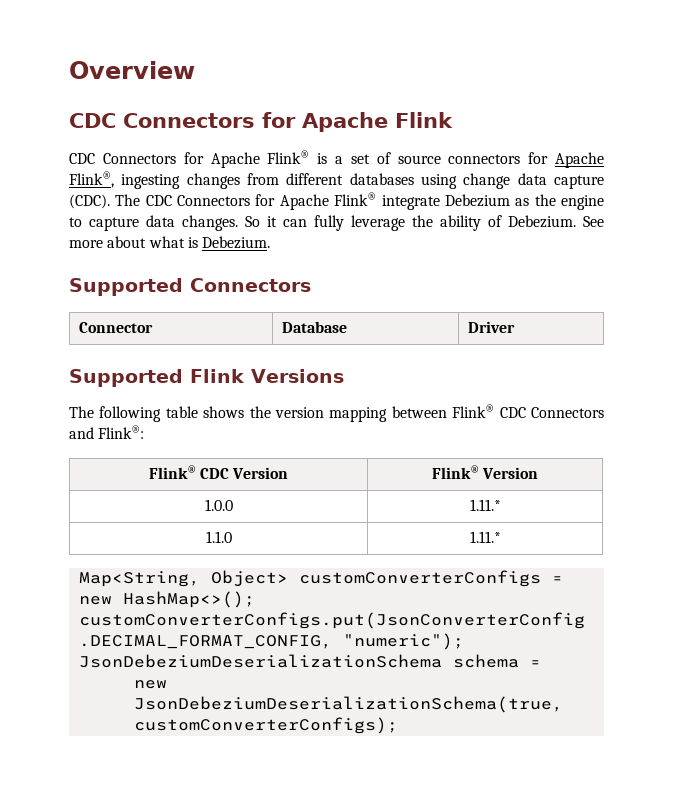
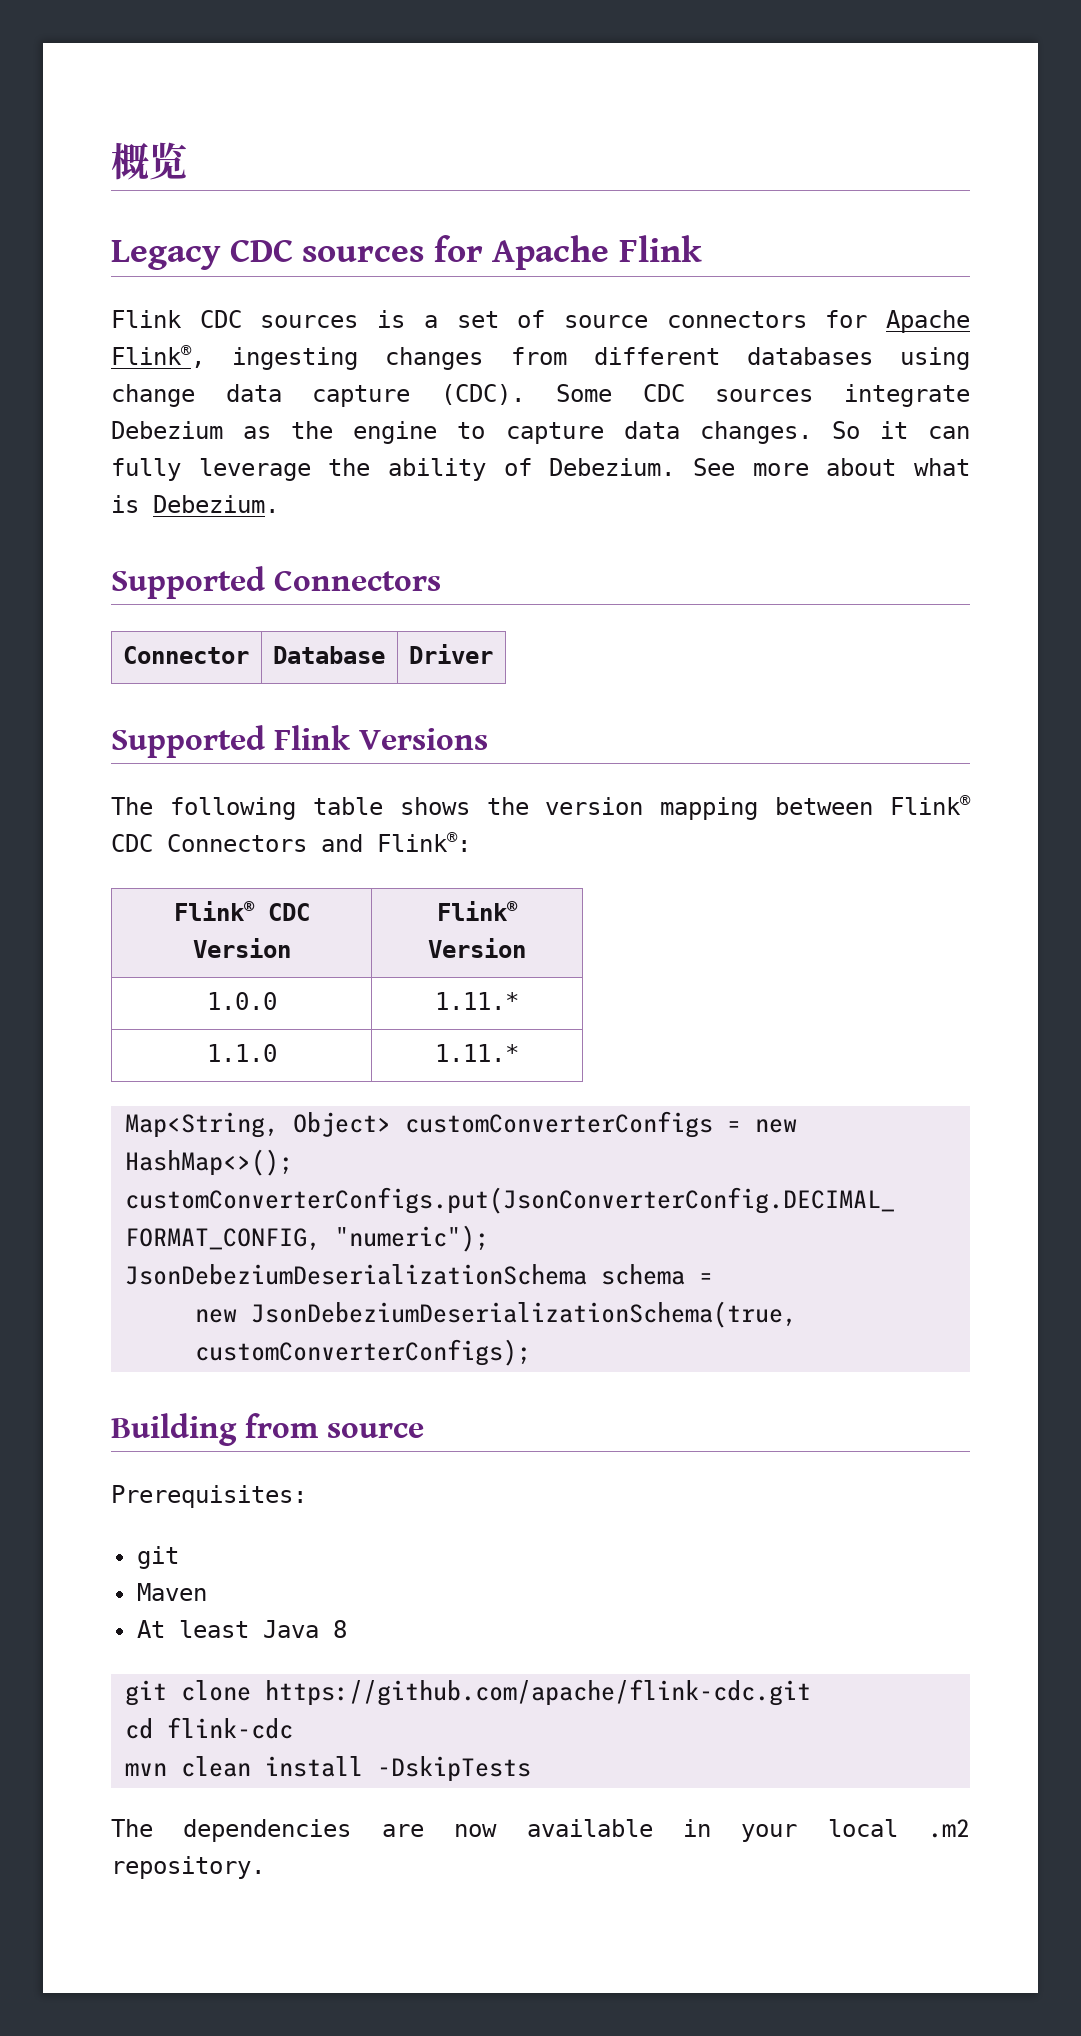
- Overview
- CDC Connectors for Apache Flink
+ 概览
+ Legacy CDC sources for Apache Flink
- CDC Connectors for Apache Flink® is a set of source connectors for Apache Flink®, ingesting changes from different databases using change data capture (CDC).
+ Flink CDC sources is a set of source connectors for Apache Flink®, ingesting changes from different databases using change data capture (CDC).
- The CDC Connectors for Apache Flink® integrate Debezium as the engine to capture data changes.
+ Some CDC sources integrate Debezium as the engine to capture data changes.
+ Building from source
+ Prerequisites:
+ git
+ Maven
+ At least Java 8
+ git clone https://github.com/apache/flink-cdc.git
+ cd flink-cdc
+ mvn clean install -DskipTests
+ The dependencies are now available in your local .m2 repository.

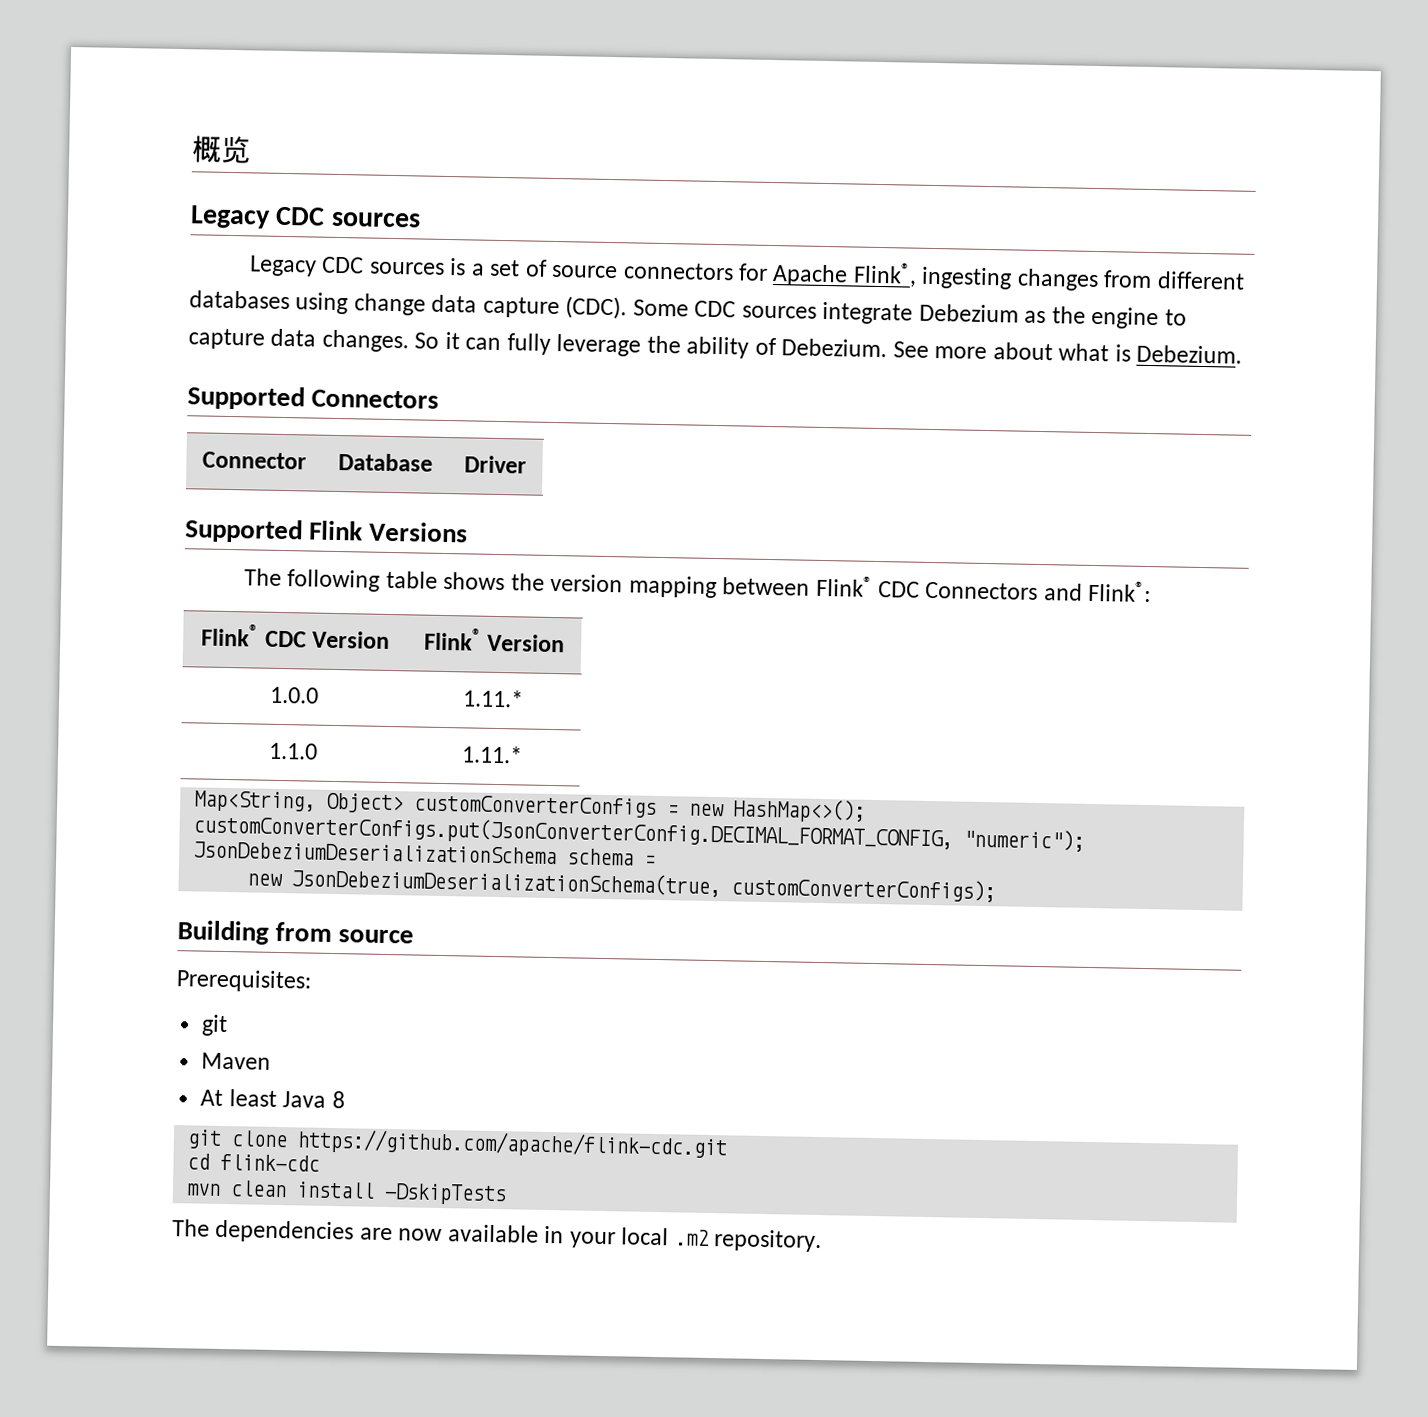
  概览
- Legacy CDC sources for Apache Flink
- Flink CDC sources is a set of source connectors for Apache Flink®, ingesting changes from different databases using change data capture (CDC).
+ Legacy CDC sources
+ Legacy CDC sources is a set of source connectors for Apache Flink®, ingesting changes from different databases using change data capture (CDC).

